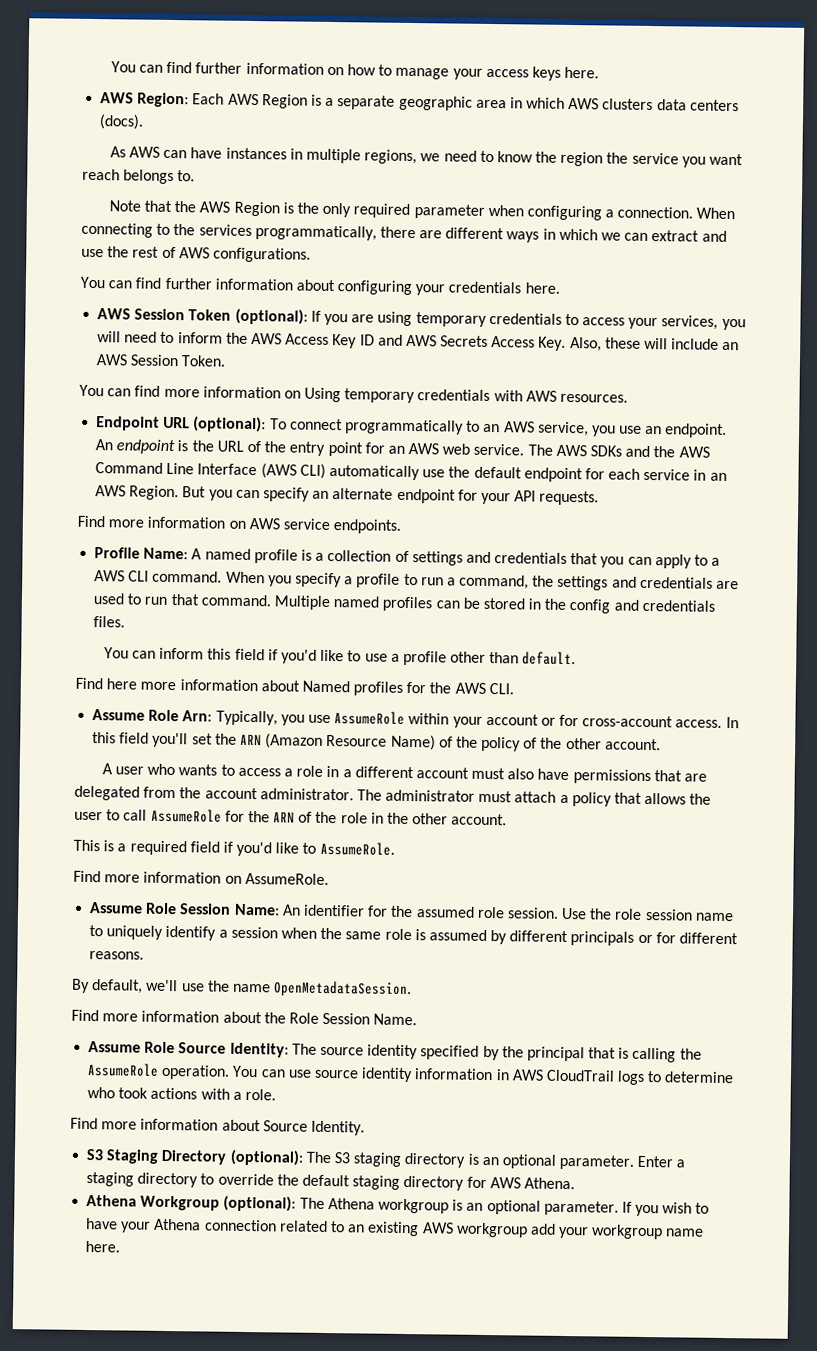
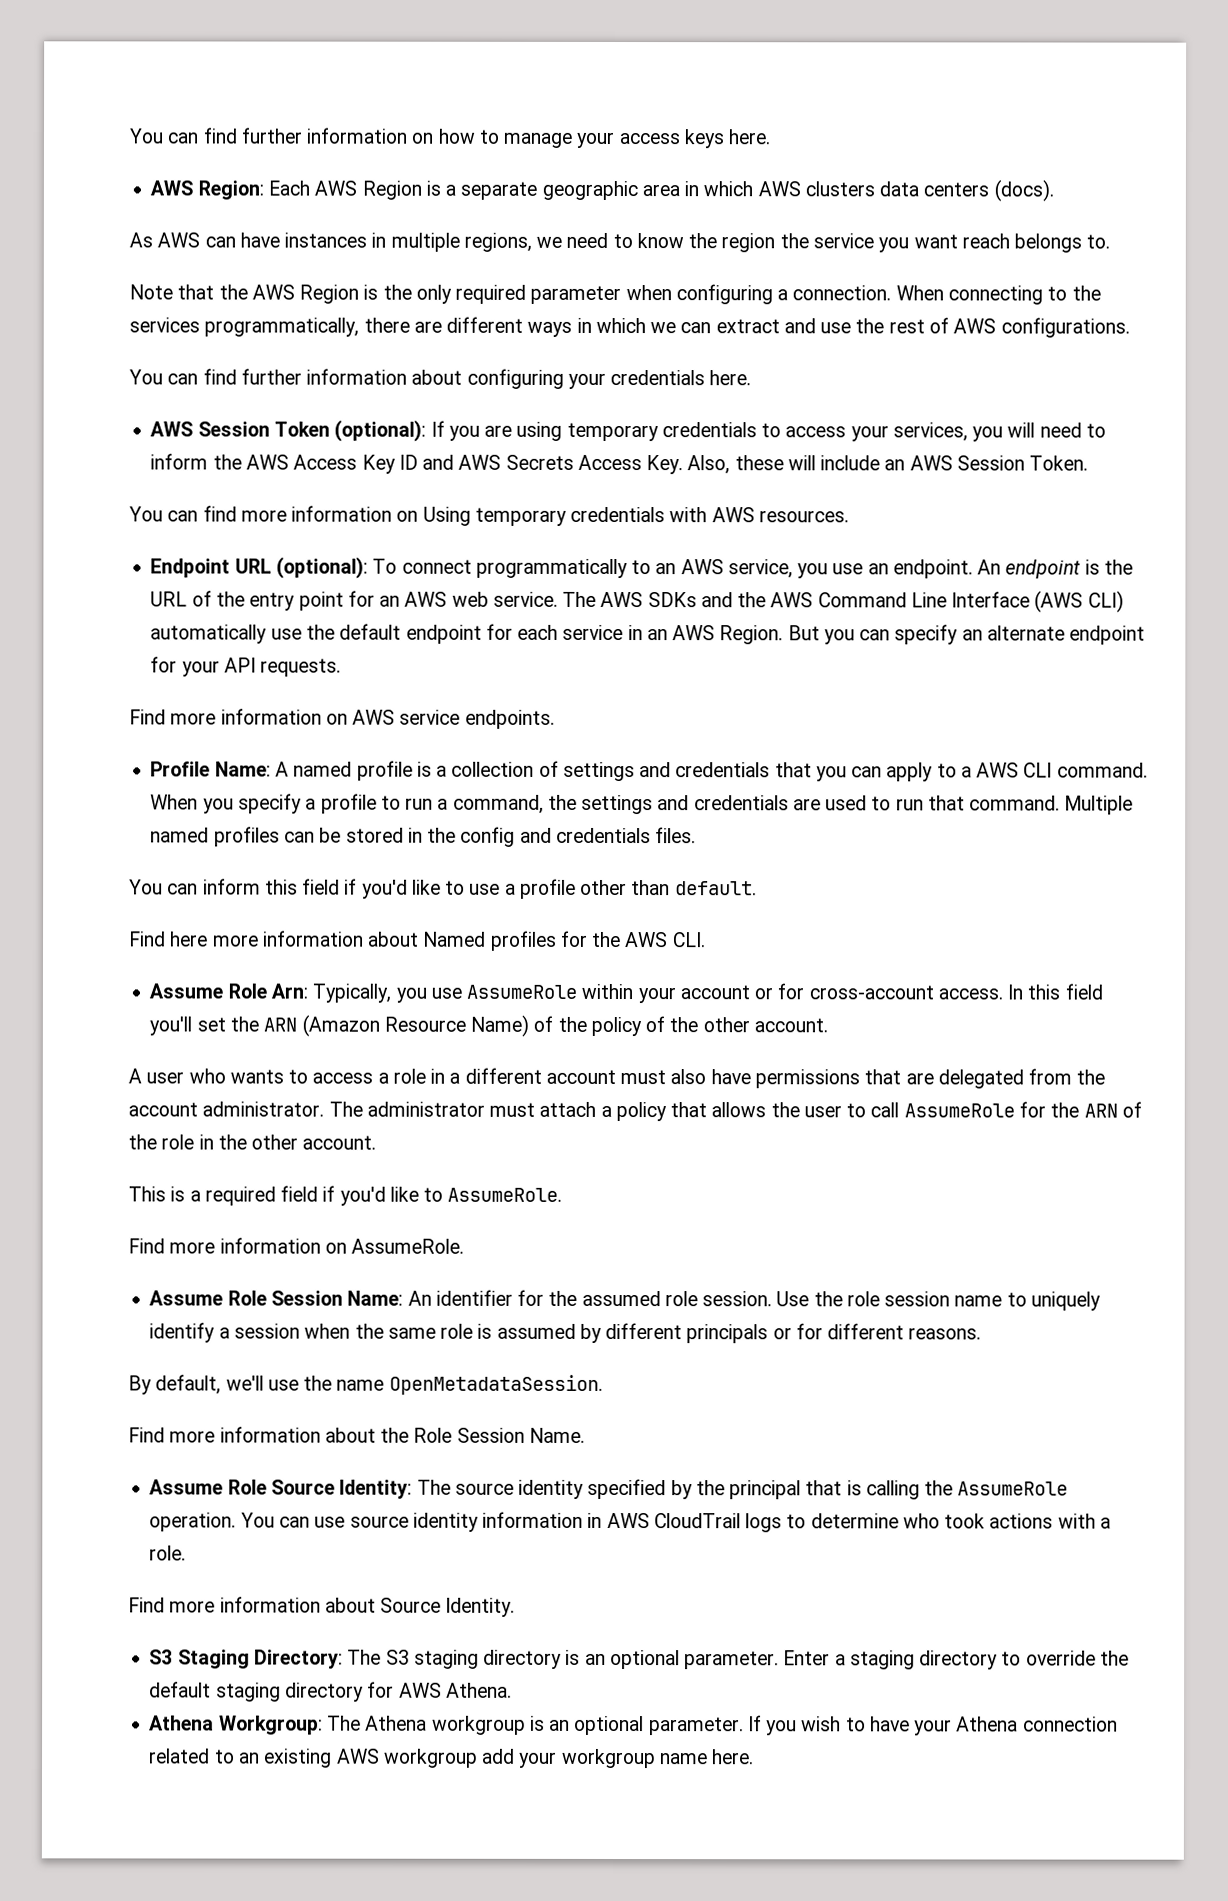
- S3 Staging Directory (optional): The S3 staging directory is an optional parameter.
+ S3 Staging Directory: The S3 staging directory is an optional parameter.
- Athena Workgroup (optional): The Athena workgroup is an optional parameter.
+ Athena Workgroup: The Athena workgroup is an optional parameter.

